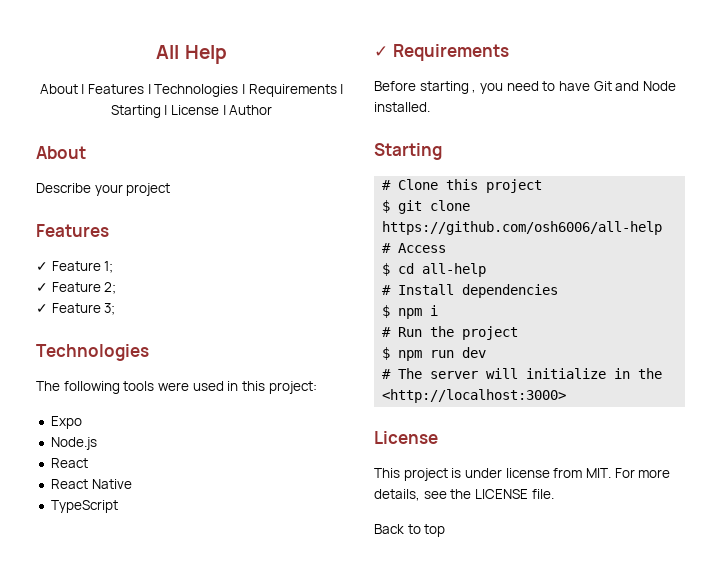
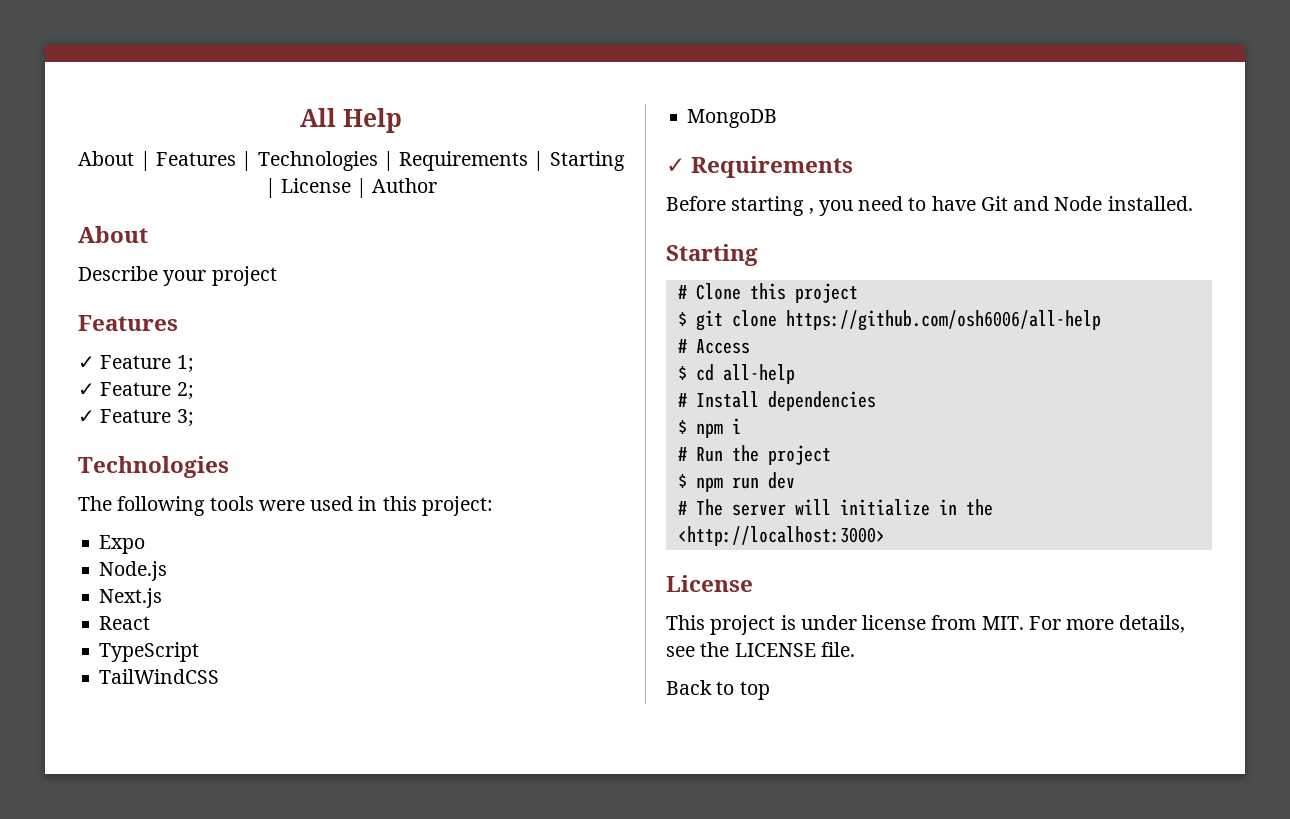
+ Next.js
- React Native
  TypeScript
+ TailWindCSS
+ MongoDB

